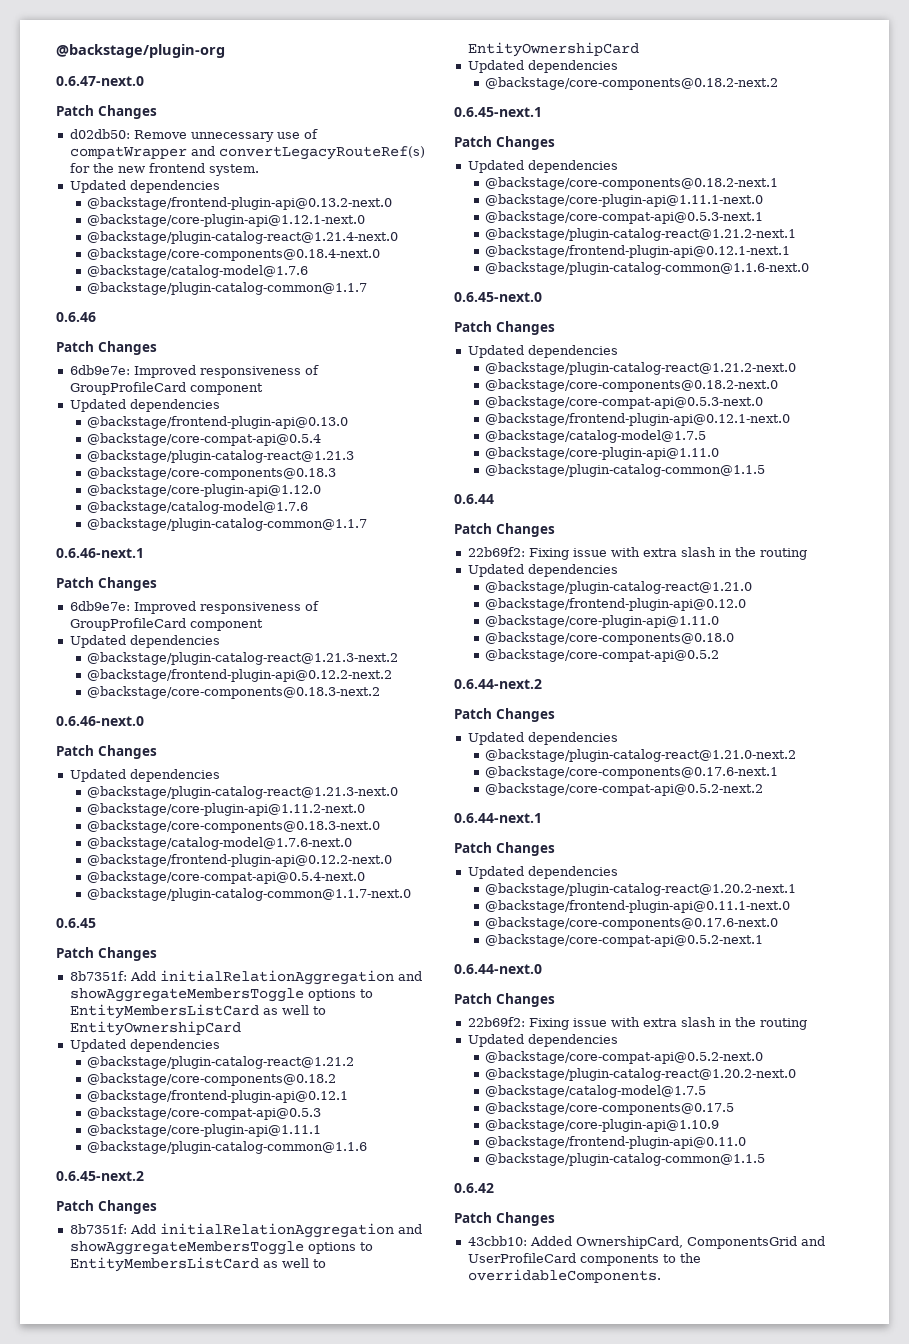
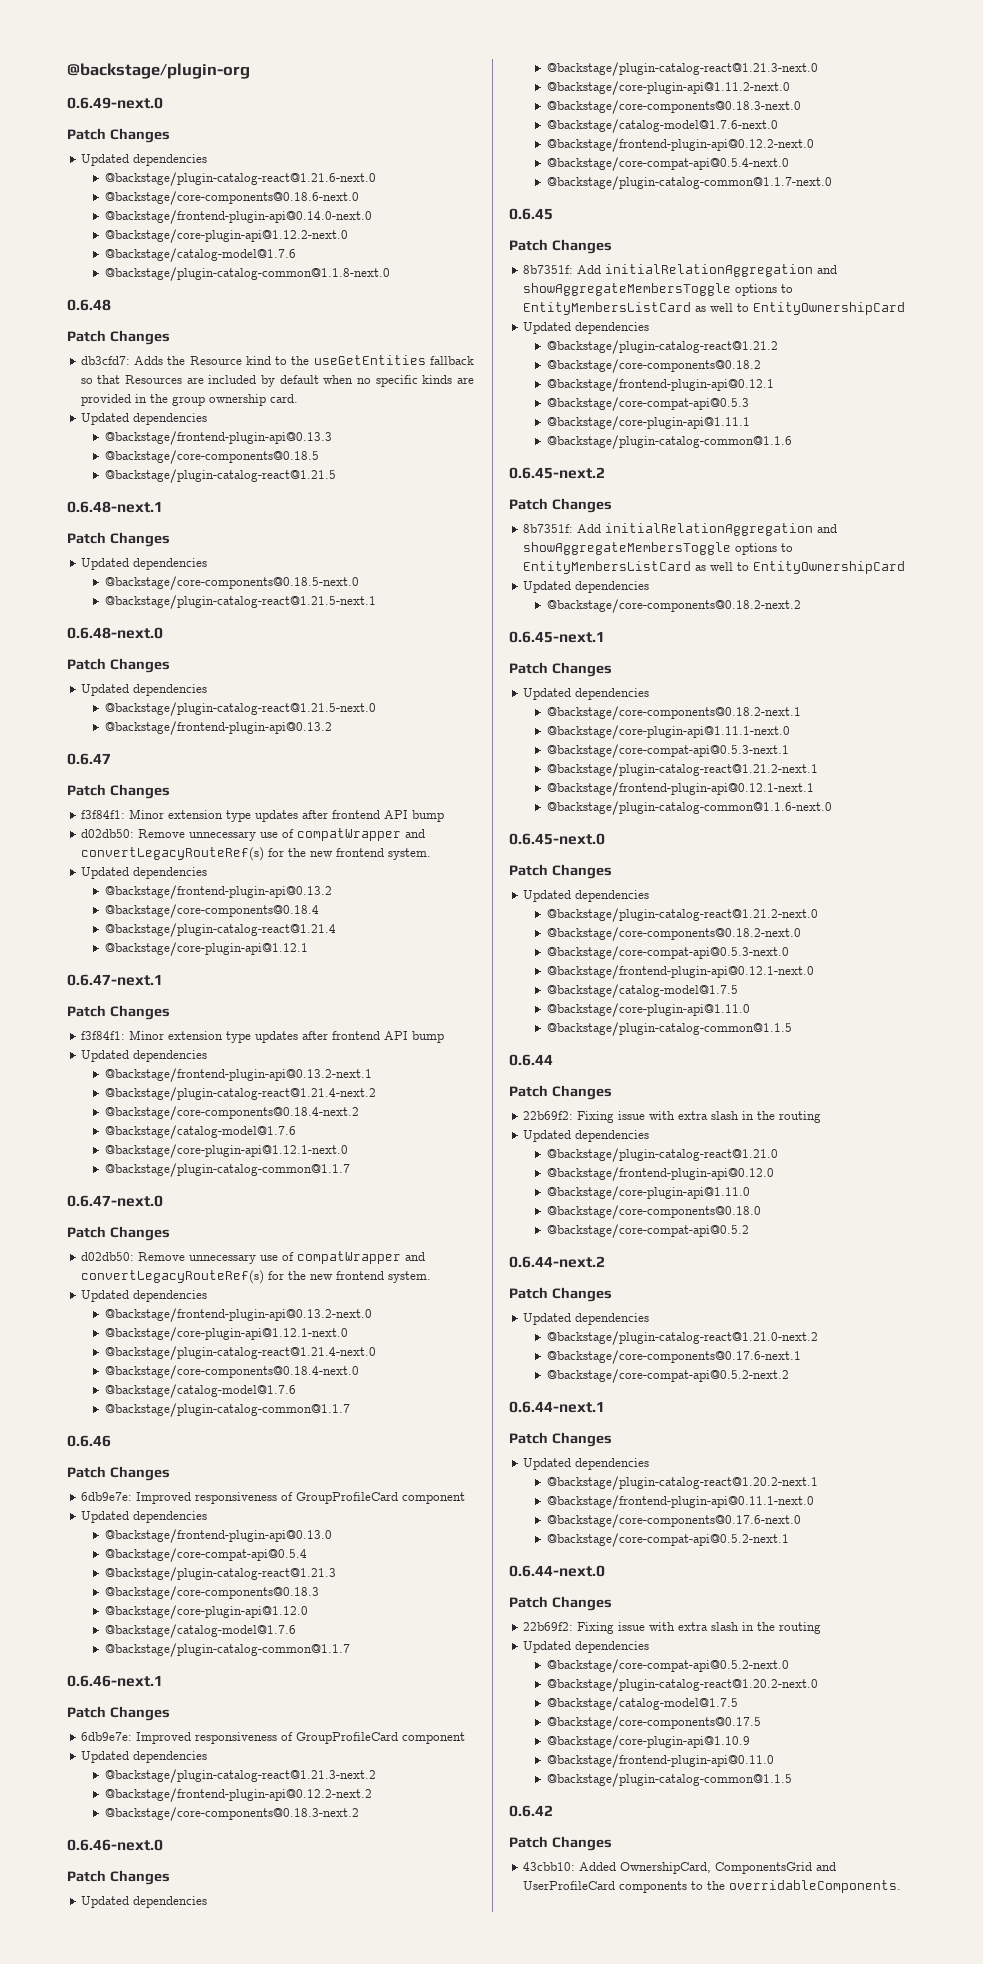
+ 0.6.49-next.0
+ Patch Changes
+ Updated dependencies
+ @backstage/plugin-catalog-react@1.21.6-next.0
+ @backstage/core-components@0.18.6-next.0
+ @backstage/frontend-plugin-api@0.14.0-next.0
+ @backstage/core-plugin-api@1.12.2-next.0
+ @backstage/catalog-model@1.7.6
+ @backstage/plugin-catalog-common@1.1.8-next.0
+ 0.6.48
+ Patch Changes
+ db3cfd7: Adds the Resource kind to the useGetEntities fallback so that Resources are included by default when no specific kinds are provided in the group ownership card.
+ Updated dependencies
+ @backstage/frontend-plugin-api@0.13.3
+ @backstage/core-components@0.18.5
+ @backstage/plugin-catalog-react@1.21.5
+ 0.6.48-next.1
+ Patch Changes
+ Updated dependencies
+ @backstage/core-components@0.18.5-next.0
+ @backstage/plugin-catalog-react@1.21.5-next.1
+ 0.6.48-next.0
+ Patch Changes
+ Updated dependencies
+ @backstage/plugin-catalog-react@1.21.5-next.0
+ @backstage/frontend-plugin-api@0.13.2
+ 0.6.47
+ Patch Changes
+ f3f84f1: Minor extension type updates after frontend API bump
+ d02db50: Remove unnecessary use of compatWrapper and convertLegacyRouteRef(s) for the new frontend system.
+ Updated dependencies
+ @backstage/frontend-plugin-api@0.13.2
+ @backstage/core-components@0.18.4
+ @backstage/plugin-catalog-react@1.21.4
+ @backstage/core-plugin-api@1.12.1
+ 0.6.47-next.1
+ Patch Changes
+ f3f84f1: Minor extension type updates after frontend API bump
+ Updated dependencies
+ @backstage/frontend-plugin-api@0.13.2-next.1
+ @backstage/plugin-catalog-react@1.21.4-next.2
+ @backstage/core-components@0.18.4-next.2
+ @backstage/catalog-model@1.7.6
+ @backstage/core-plugin-api@1.12.1-next.0
+ @backstage/plugin-catalog-common@1.1.7

